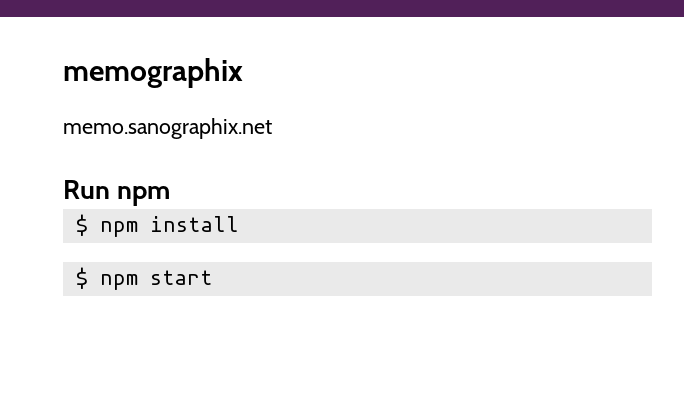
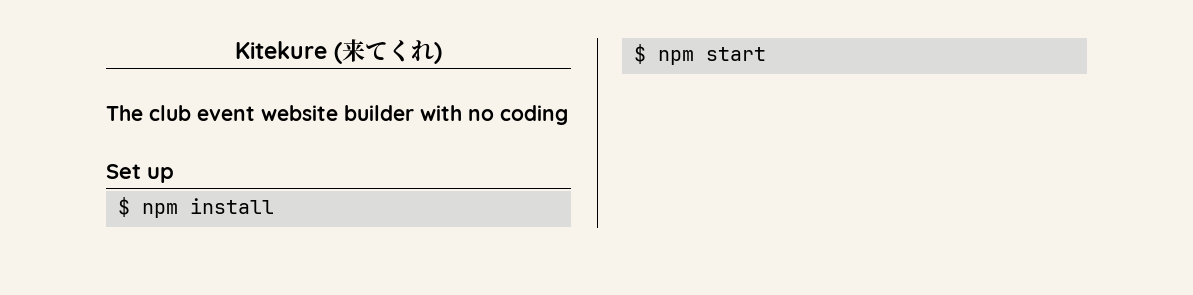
- memographix
- memo.sanographix.net
- Run npm
+ Kitekure (来てくれ)
+ The club event website builder with no coding
+ Set up

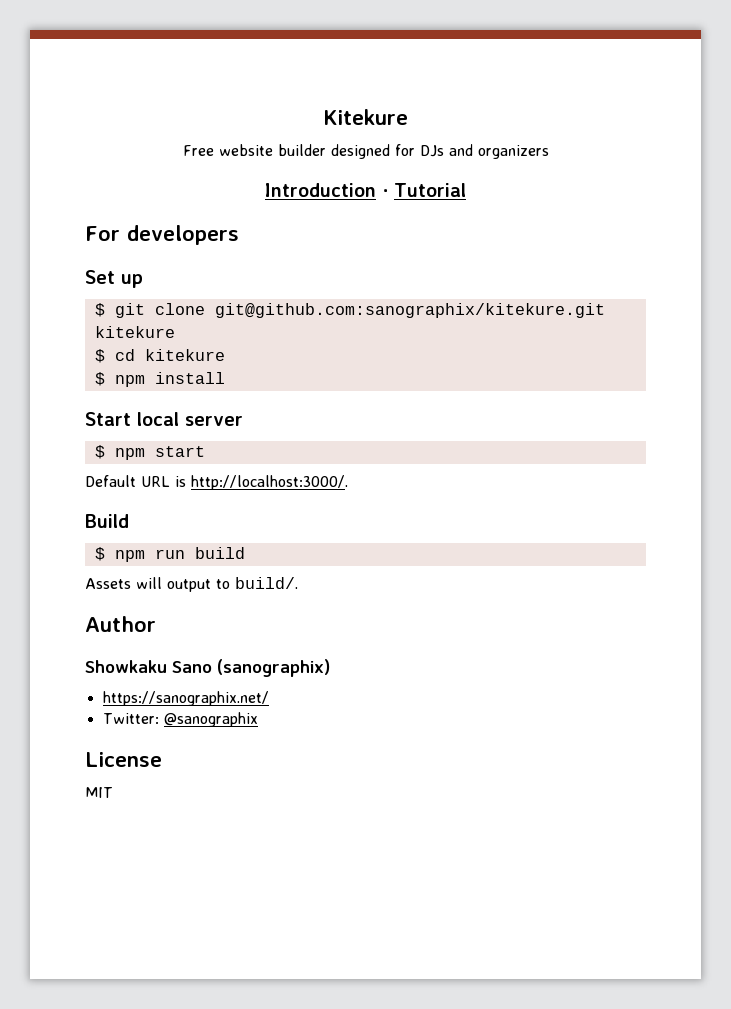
- Kitekure (来てくれ)
- The club event website builder with no coding
+ Kitekure
+ Free website builder designed for DJs and organizers
+ Introduction · Tutorial
+ For developers
  Set up
+ $ git clone git@github.com:sanographix/kitekure.git kitekure
+ $ cd kitekure
+ Start local server
+ Default URL is http://localhost:3000/.
+ Build
+ $ npm run build
+ Assets will output to build/.
+ Author
+ Showkaku Sano (sanographix)
+ https://sanographix.net/
+ Twitter: @sanographix
+ License
+ MIT

